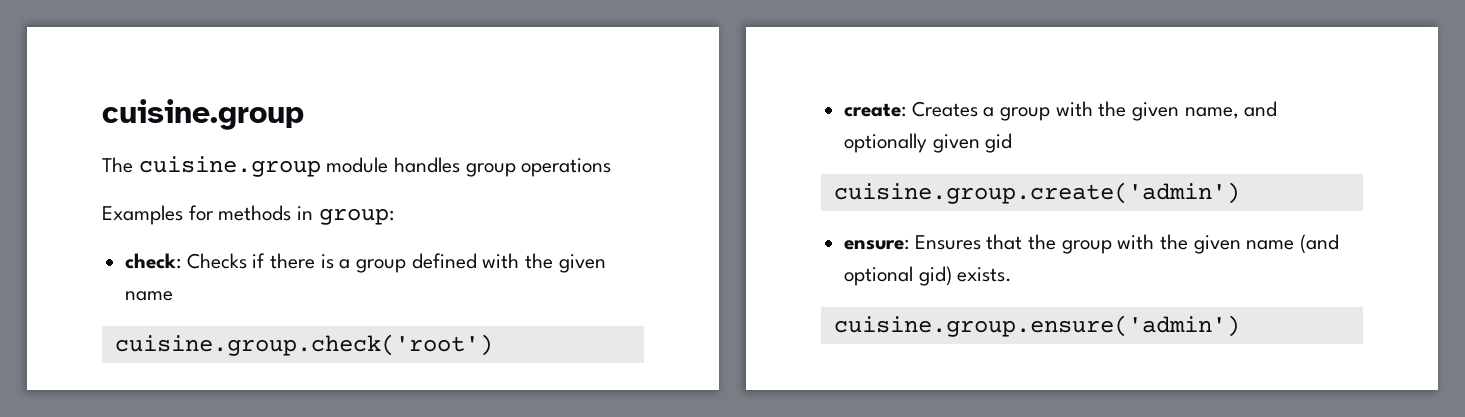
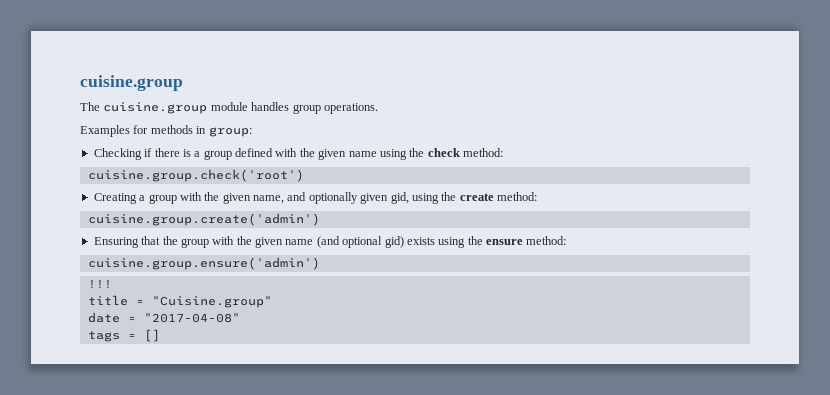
- The cuisine.group module handles group operations
+ The cuisine.group module handles group operations.
- check: Checks if there is a group defined with the given name
+ Checking if there is a group defined with the given name using the check method:
- create: Creates a group with the given name, and optionally given gid
+ Creating a group with the given name, and optionally given gid, using the create method:
- ensure: Ensures that the group with the given name (and optional gid) exists.
+ Ensuring that the group with the given name (and optional gid) exists using the ensure method:
  cuisine.group.ensure('admin')
+ !!!
+ title = "Cuisine.group"
+ date = "2017-04-08"
+ tags = []

